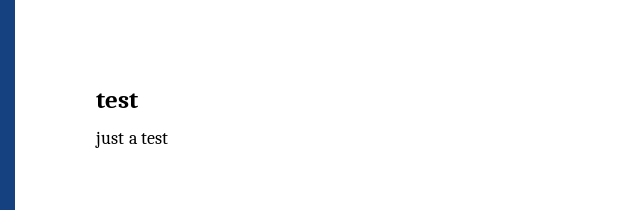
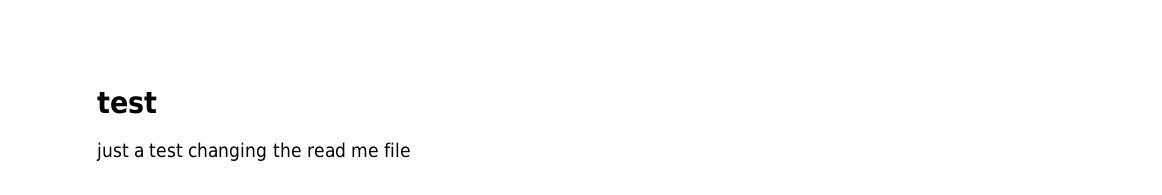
- just a test
+ just a test changing the read me file

